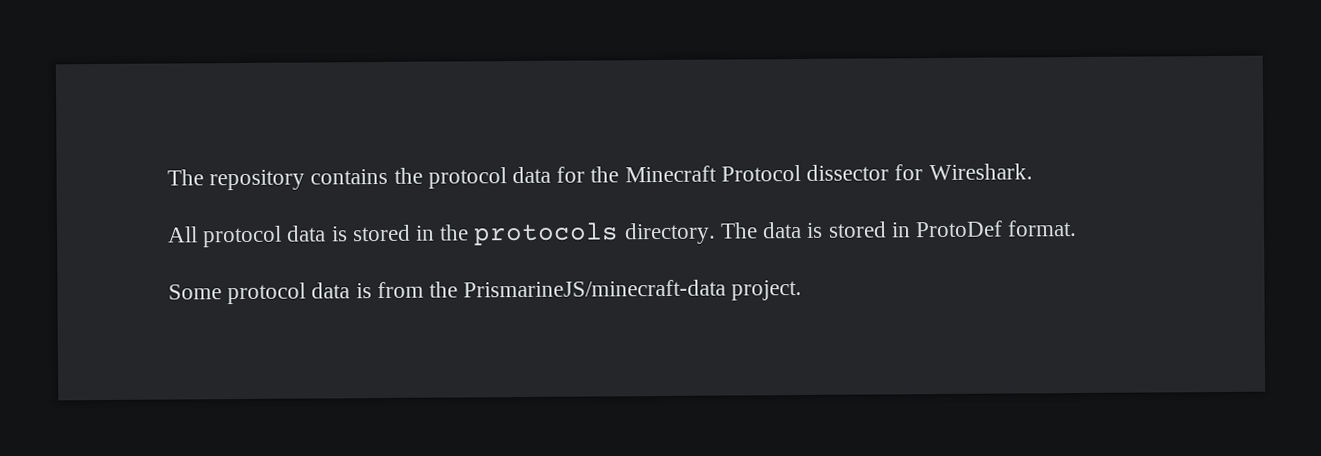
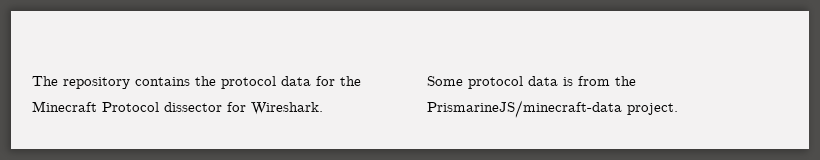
- All protocol data is stored in the protocols directory. The data is stored in ProtoDef format.

